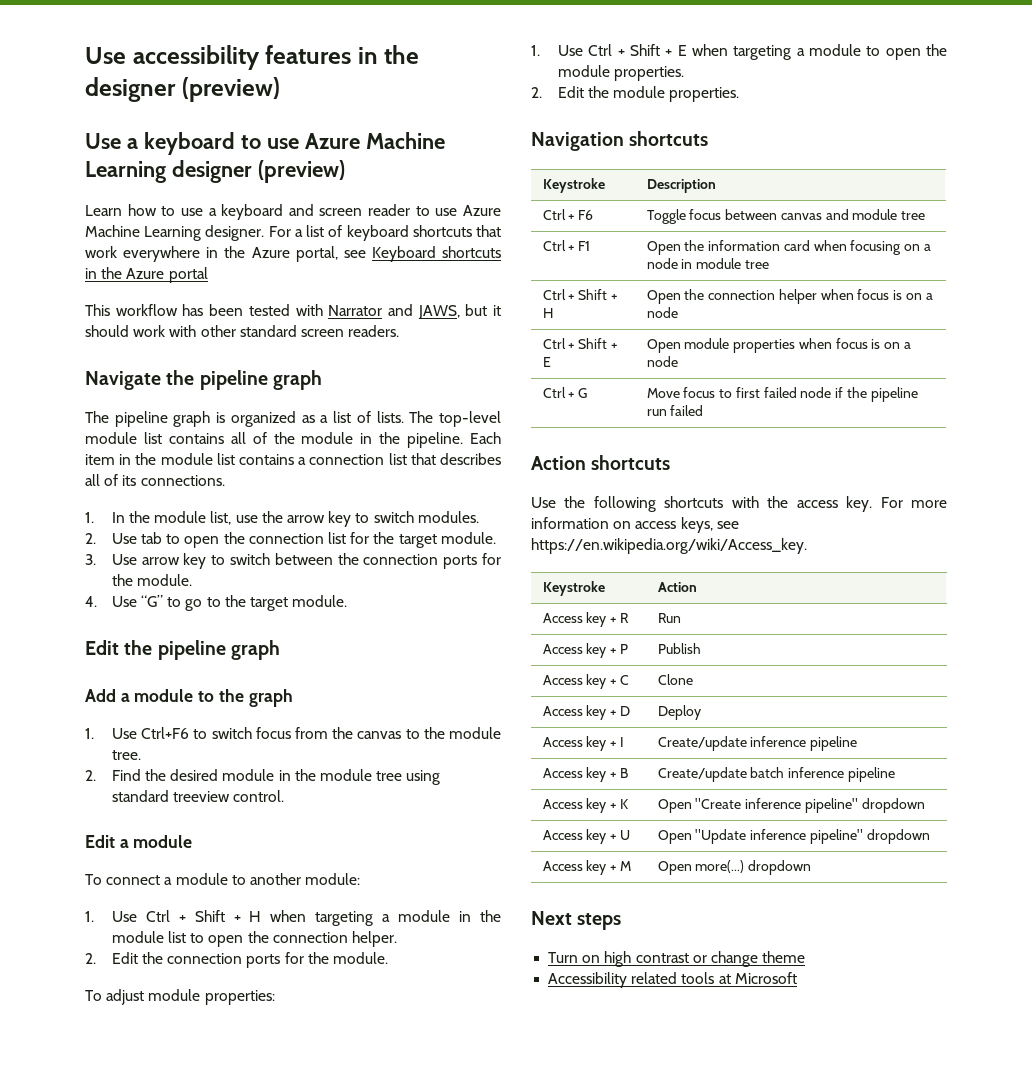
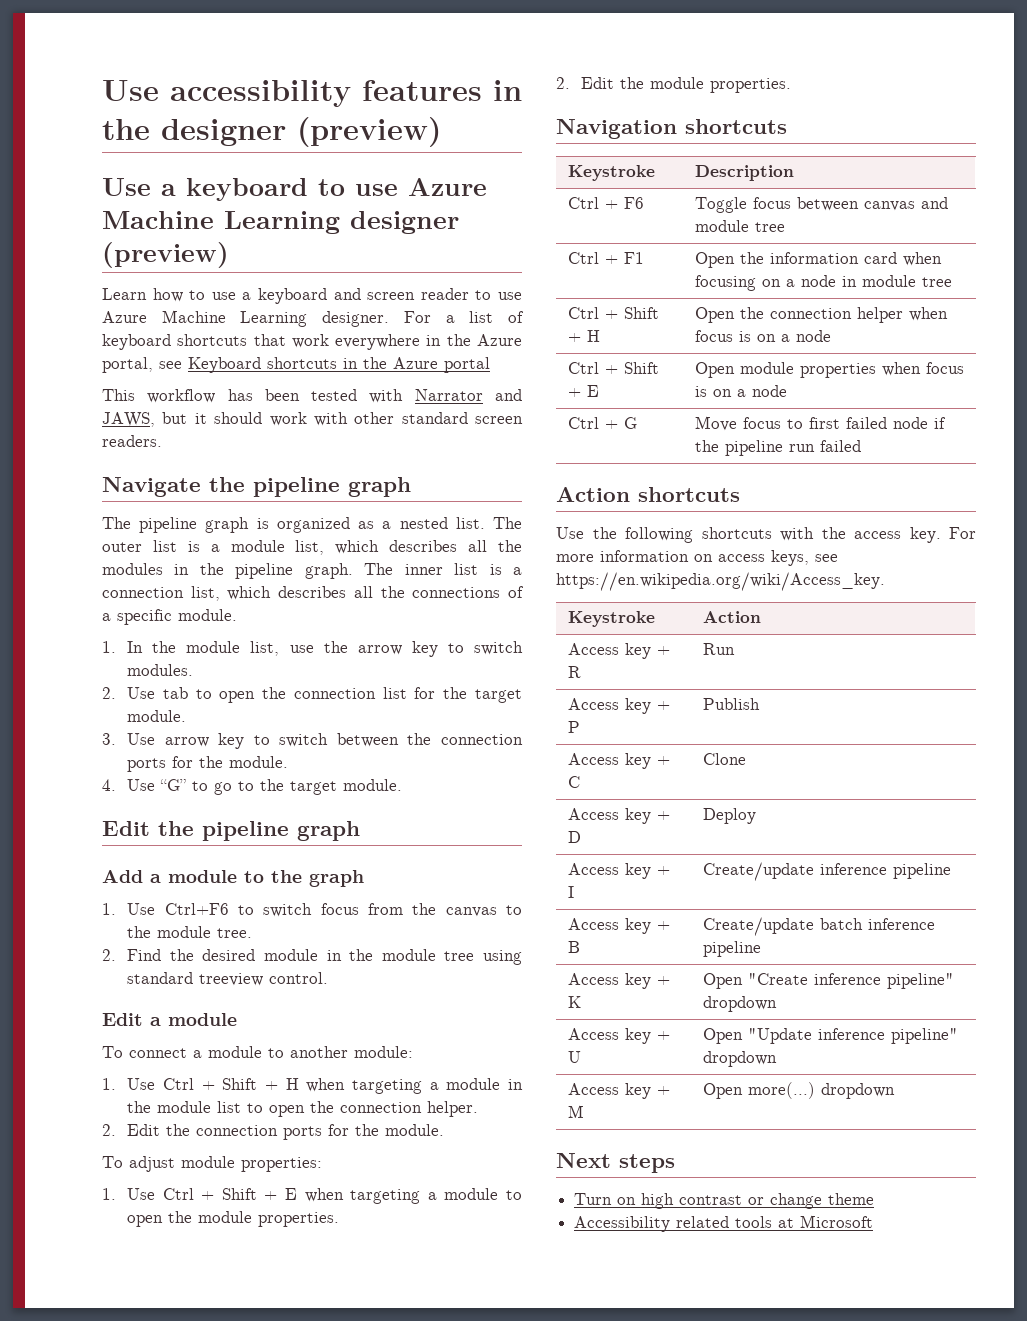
- The pipeline graph is organized as a list of lists. The top-level module list contains all of the module in the pipeline. Each item in the module list contains a connection list that describes all of its connections.
+ The pipeline graph is organized as a nested list. The outer list is a module list, which describes all the modules in the pipeline graph. The inner list is a connection list, which describes all the connections of a specific module.

